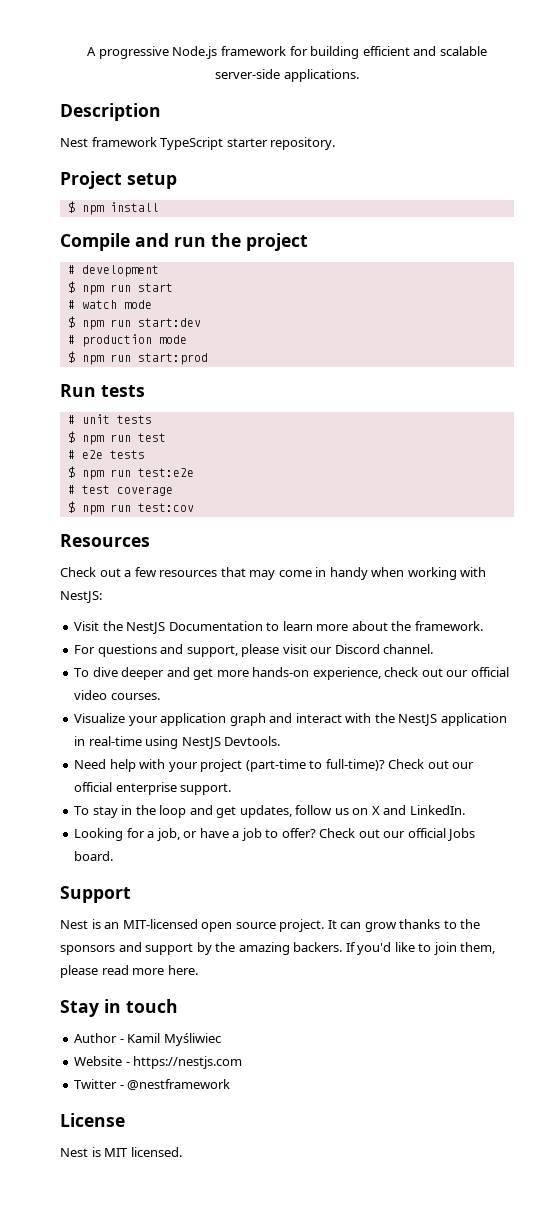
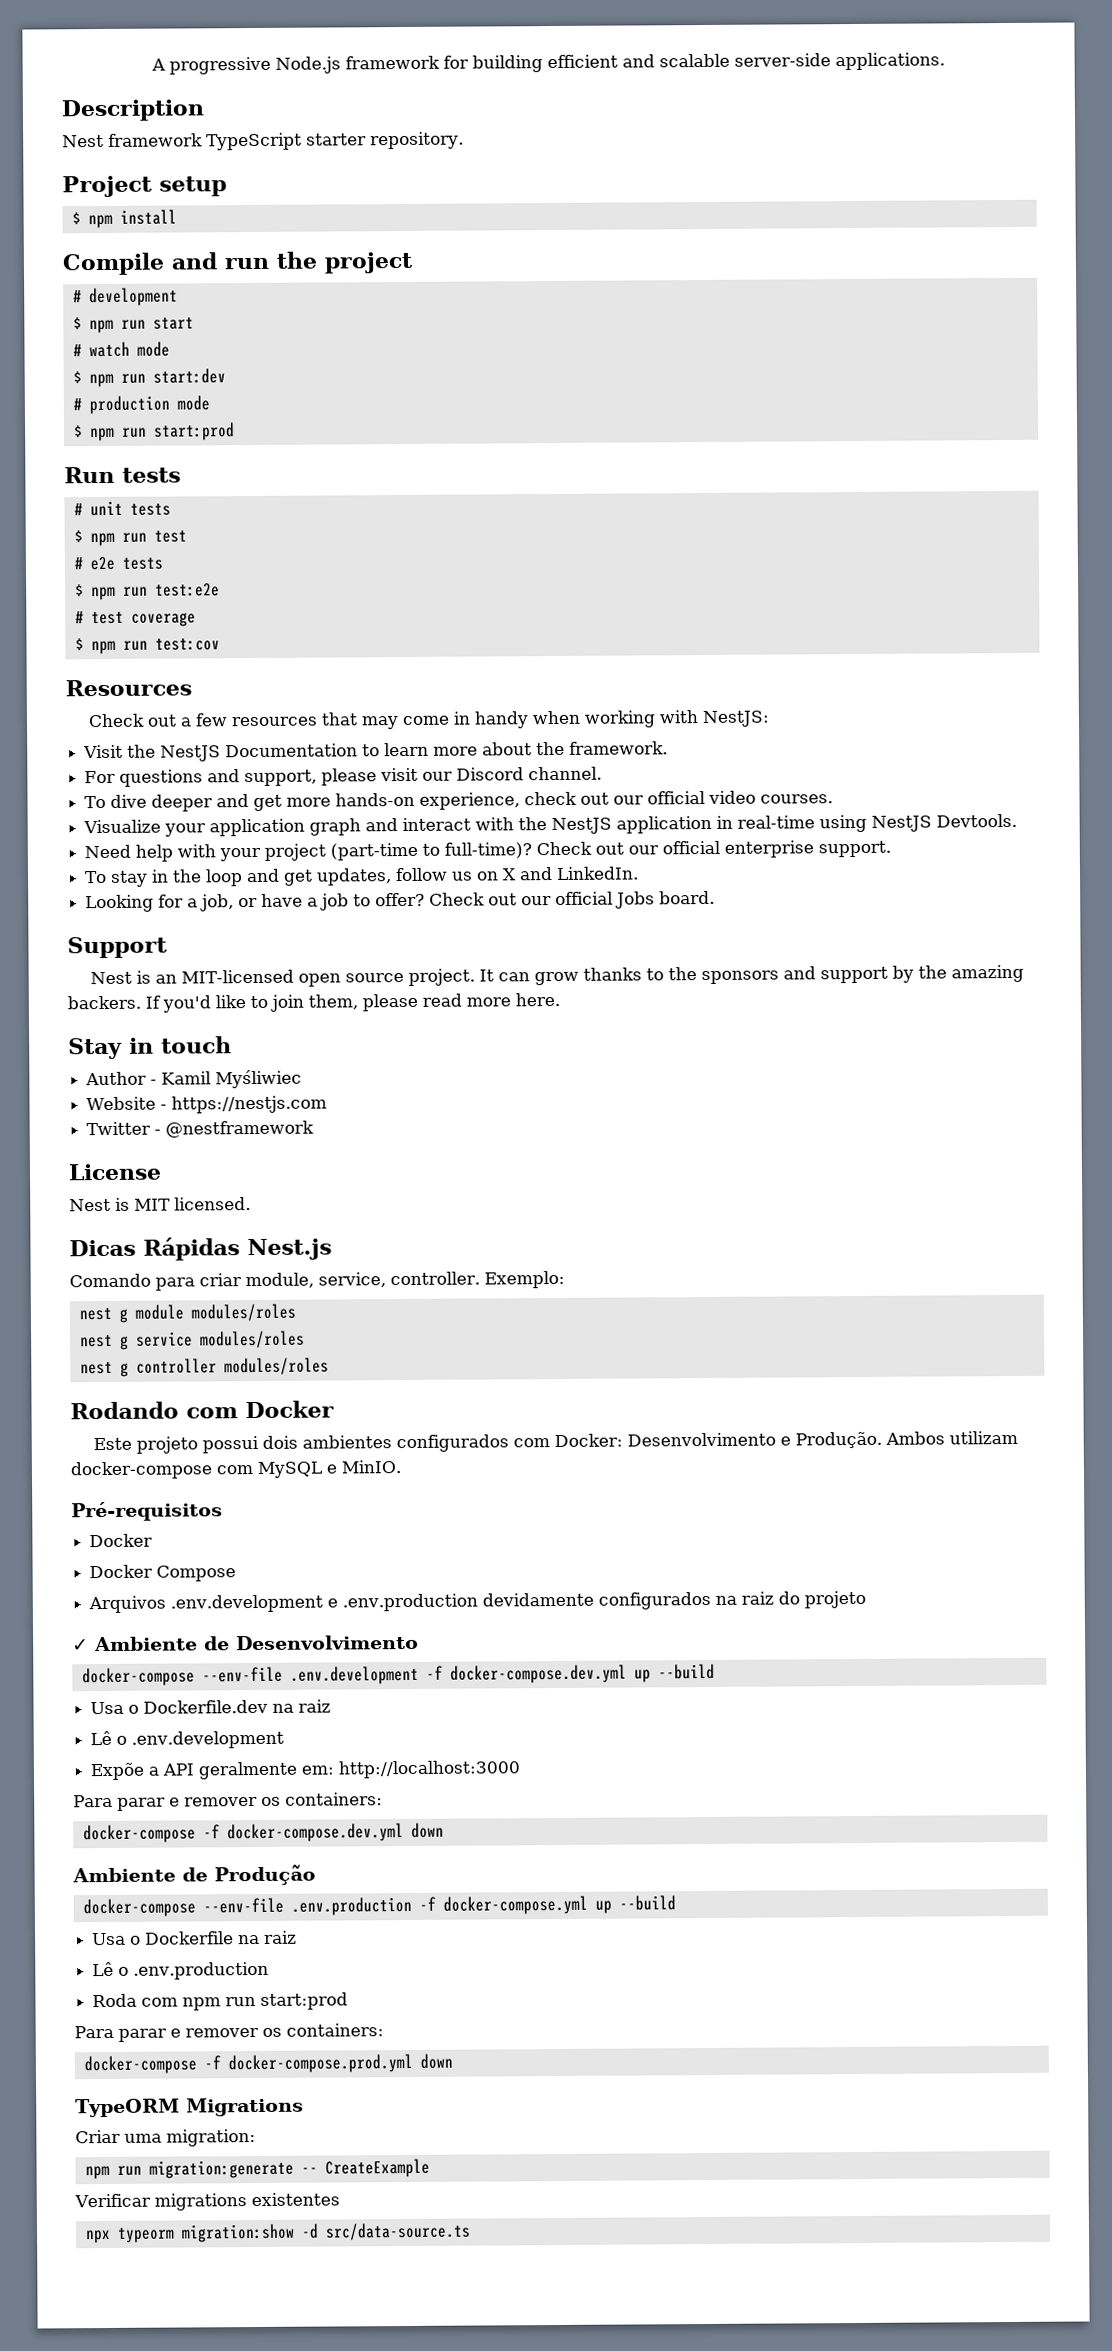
+ Dicas Rápidas Nest.js
+ Comando para criar module, service, controller. Exemplo:
+ nest g module modules/roles
+ nest g service modules/roles
+ nest g controller modules/roles
+ Rodando com Docker
+ Este projeto possui dois ambientes configurados com Docker: Desenvolvimento e Produção. Ambos utilizam docker-compose com MySQL e MinIO.
+ Pré-requisitos
+ Docker
+ Docker Compose
+ Arquivos .env.development e .env.production devidamente configurados na raiz do projeto
+ ✓ Ambiente de Desenvolvimento
+ docker-compose --env-file .env.development -f docker-compose.dev.yml up --build
+ Usa o Dockerfile.dev na raiz
+ Lê o .env.development
+ Expõe a API geralmente em: http://localhost:3000
+ Para parar e remover os containers:
+ docker-compose -f docker-compose.dev.yml down
+ Ambiente de Produção
+ docker-compose --env-file .env.production -f docker-compose.yml up --build
+ Usa o Dockerfile na raiz
+ Lê o .env.production
+ Roda com npm run start:prod
+ Para parar e remover os containers:
+ docker-compose -f docker-compose.prod.yml down
+ TypeORM Migrations
+ Criar uma migration:
+ npm run migration:generate -- CreateExample
+ Verificar migrations existentes
+ npx typeorm migration:show -d src/data-source.ts

